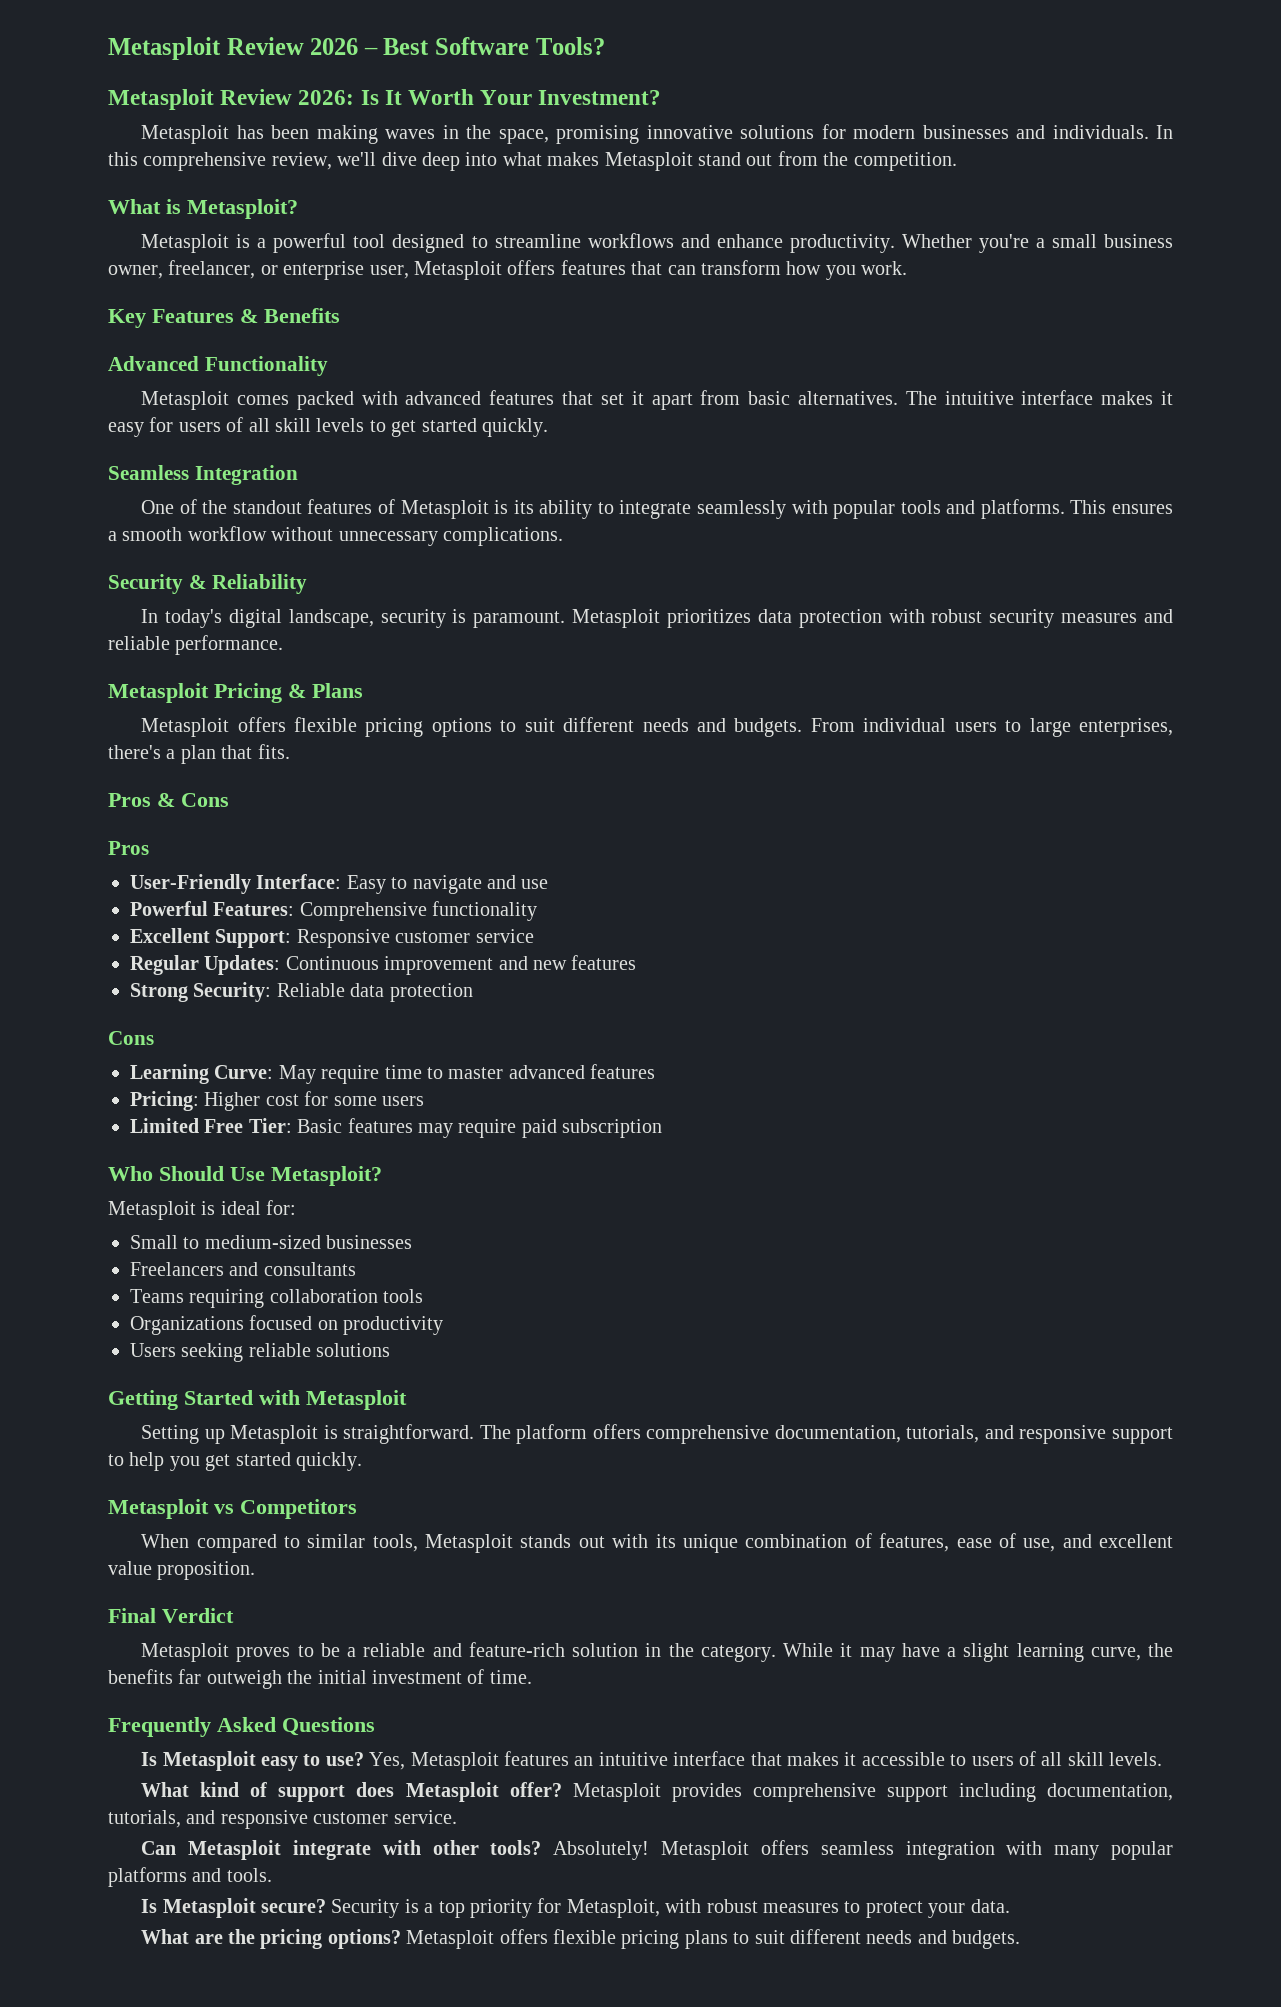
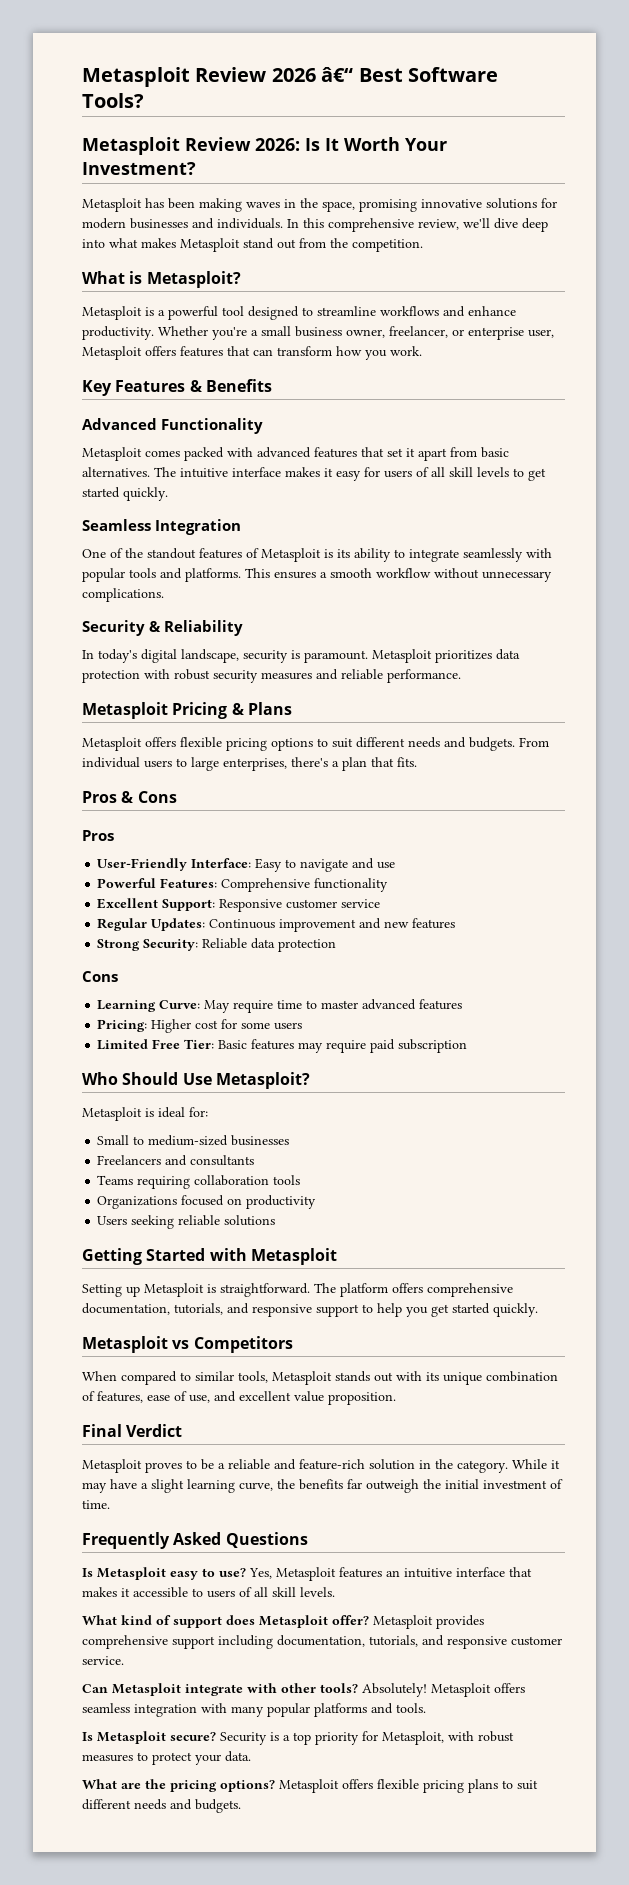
- Metasploit Review 2026 – Best Software Tools?
+ Metasploit Review 2026 â€“ Best Software Tools?

